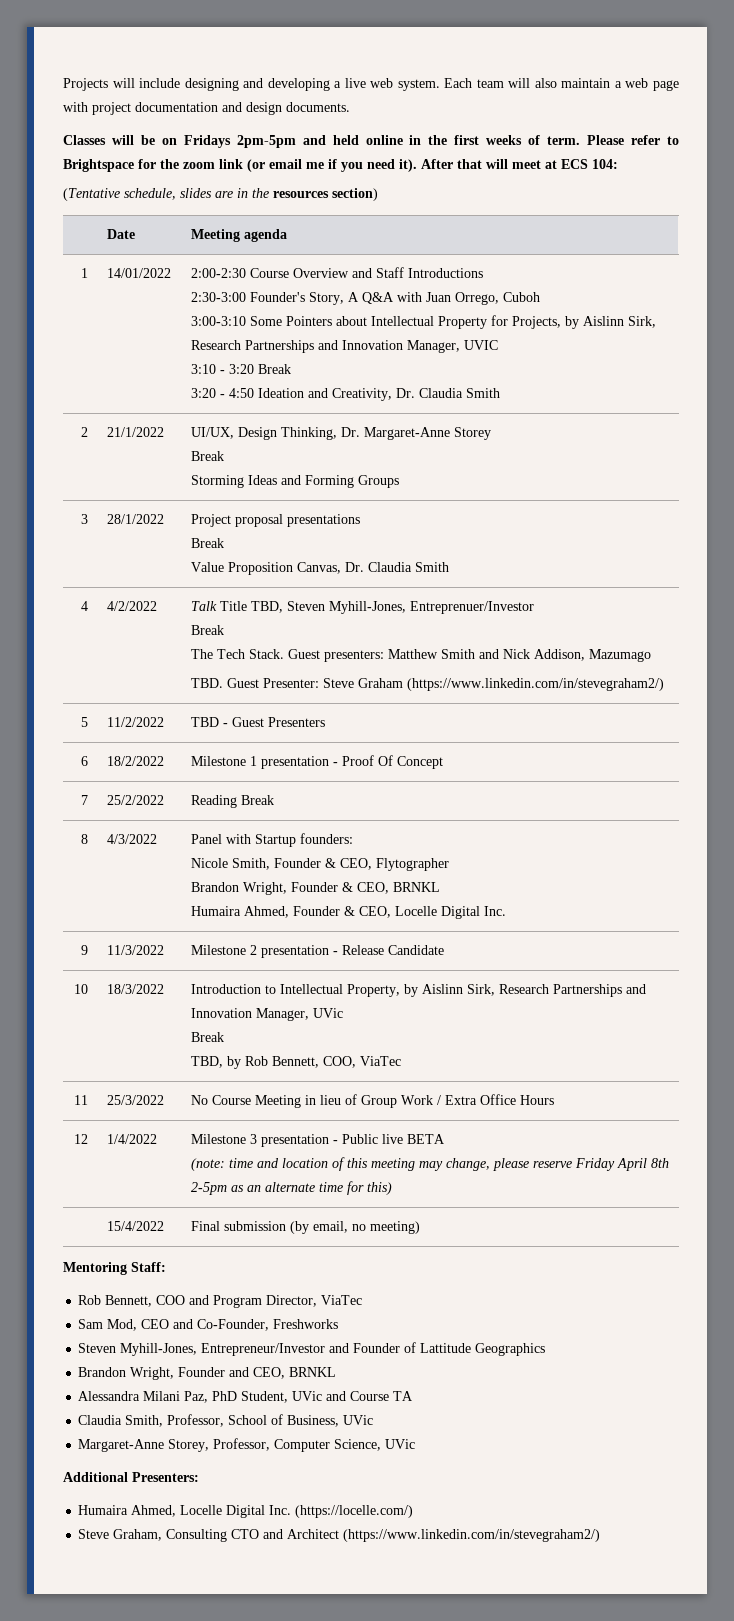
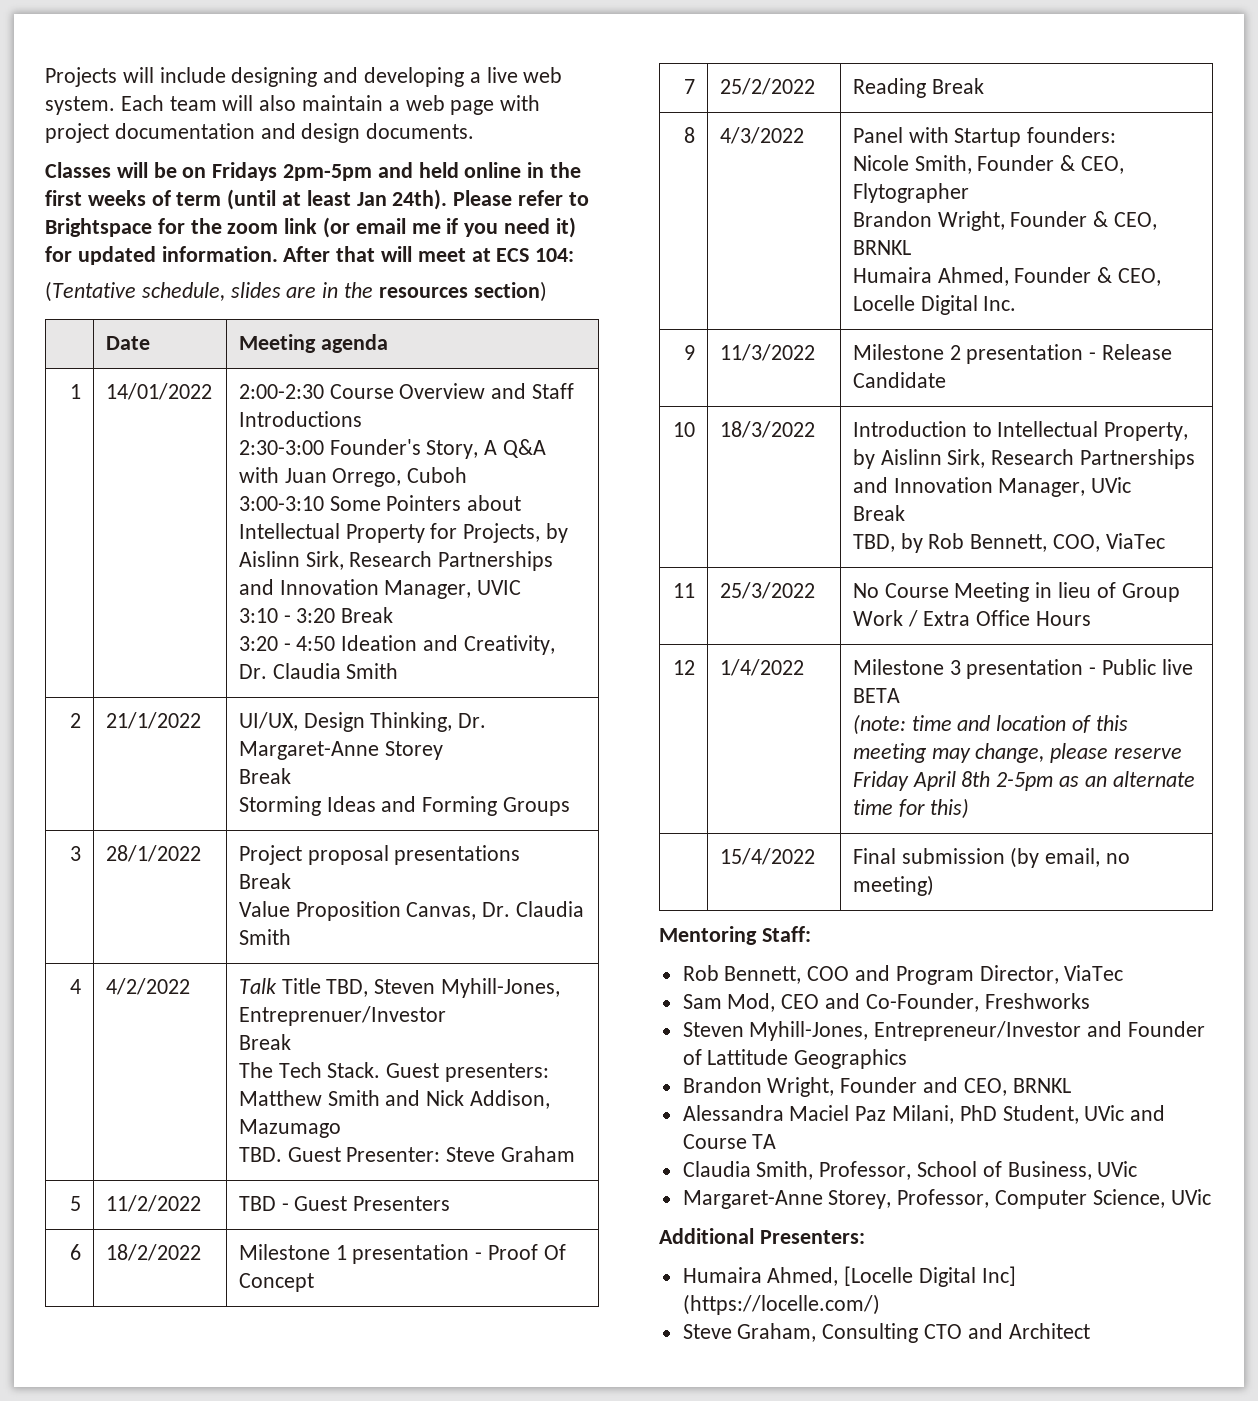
- Classes will be on Fridays 2pm-5pm and held online in the first weeks of term.
+ Classes will be on Fridays 2pm-5pm and held online in the first weeks of term (until at least Jan 24th).
- Please refer to Brightspace for the zoom link (or email me if you need it).
+ Please refer to Brightspace for the zoom link (or email me if you need it) for updated information.
  4 | 4/2/2022 | Talk Title TBD, Steven Myhill-Jones, Entreprenuer/Investor
  Break
  The Tech Stack. Guest presenters: Matthew Smith and Nick Addison, Mazumago
- TBD. Guest Presenter: Steve Graham (https://www.linkedin.com/in/stevegraham2/)
+ TBD. Guest Presenter: Steve Graham
- Alessandra Milani Paz, PhD Student, UVic and Course TA
+ Alessandra Maciel Paz Milani, PhD Student, UVic and Course TA
- Humaira Ahmed, Locelle Digital Inc. (https://locelle.com/)
+ Humaira Ahmed, [Locelle Digital Inc] (https://locelle.com/)
- Steve Graham, Consulting CTO and Architect (https://www.linkedin.com/in/stevegraham2/)
+ Steve Graham, Consulting CTO and Architect

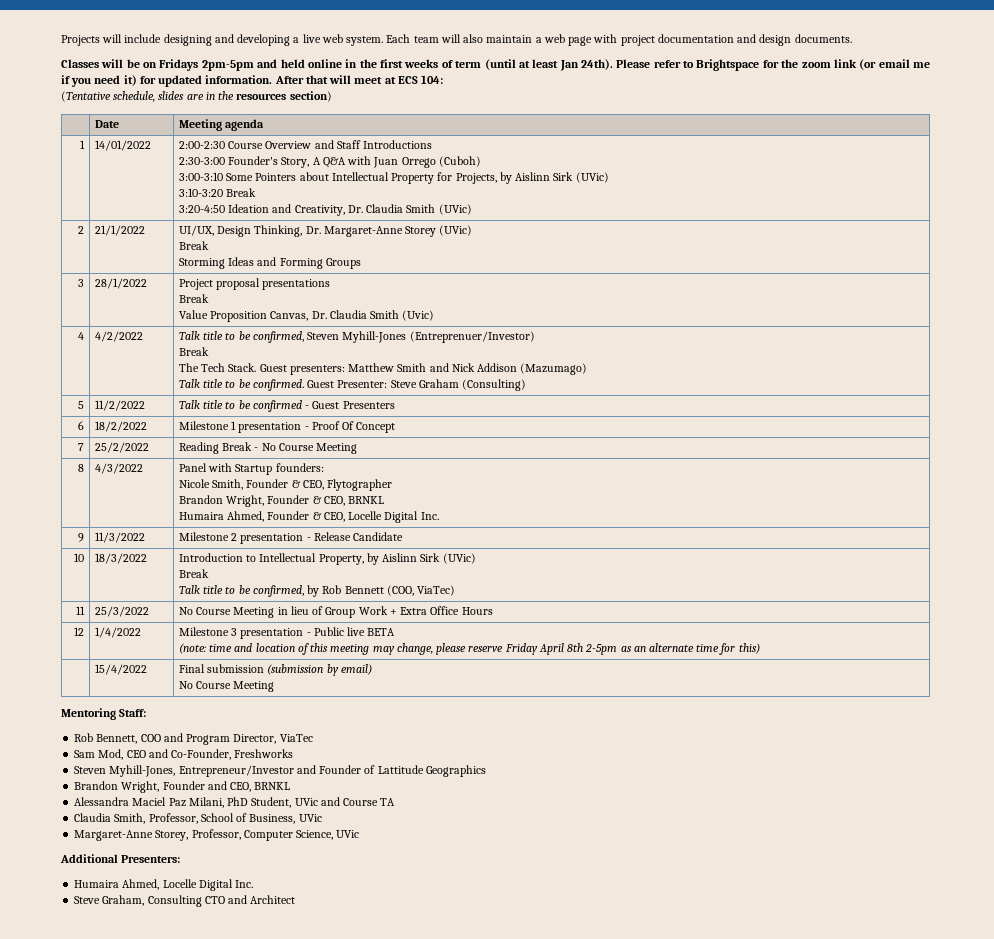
- 2:30-3:00 Founder's Story, A Q&A with Juan Orrego, Cuboh
+ 2:30-3:00 Founder's Story, A Q&A with Juan Orrego (Cuboh)
- 3:00-3:10 Some Pointers about Intellectual Property for Projects, by Aislinn Sirk, Research Partnerships and Innovation Manager, UVIC
- 3:10 - 3:20 Break
- 3:20 - 4:50 Ideation and Creativity, Dr. Claudia Smith
+ 3:00-3:10 Some Pointers about Intellectual Property for Projects, by Aislinn Sirk (UVic)
+ 3:10-3:20 Break
+ 3:20-4:50 Ideation and Creativity, Dr. Claudia Smith (UVic)
- 2 | 21/1/2022 | UI/UX, Design Thinking, Dr. Margaret-Anne Storey
+ 2 | 21/1/2022 | UI/UX, Design Thinking, Dr. Margaret-Anne Storey (UVic)
  3 | 28/1/2022 | Project proposal presentations
  Break
- Value Proposition Canvas, Dr. Claudia Smith
+ Value Proposition Canvas, Dr. Claudia Smith (Uvic)
- 4 | 4/2/2022 | Talk Title TBD, Steven Myhill-Jones, Entreprenuer/Investor
+ 4 | 4/2/2022 | Talk title to be confirmed, Steven Myhill-Jones (Entreprenuer/Investor)
  Break
- The Tech Stack. Guest presenters: Matthew Smith and Nick Addison, Mazumago
- TBD. Guest Presenter: Steve Graham
+ The Tech Stack. Guest presenters: Matthew Smith and Nick Addison (Mazumago)
+ Talk title to be confirmed. Guest Presenter: Steve Graham (Consulting)
- 5 | 11/2/2022 | TBD - Guest Presenters
+ 5 | 11/2/2022 | Talk title to be confirmed - Guest Presenters
- 7 | 25/2/2022 | Reading Break
+ 7 | 25/2/2022 | Reading Break - No Course Meeting
- 10 | 18/3/2022 | Introduction to Intellectual Property, by Aislinn Sirk, Research Partnerships and Innovation Manager, UVic
+ 10 | 18/3/2022 | Introduction to Intellectual Property, by Aislinn Sirk (UVic)
  Break
- TBD, by Rob Bennett, COO, ViaTec
+ Talk title to be confirmed, by Rob Bennett (COO, ViaTec)
- 11 | 25/3/2022 | No Course Meeting in lieu of Group Work / Extra Office Hours
+ 11 | 25/3/2022 | No Course Meeting in lieu of Group Work + Extra Office Hours
- | 15/4/2022 | Final submission (by email, no meeting)
+ | 15/4/2022 | Final submission (submission by email)
+ No Course Meeting
- Humaira Ahmed, [Locelle Digital Inc] (https://locelle.com/)
+ Humaira Ahmed, Locelle Digital Inc.

